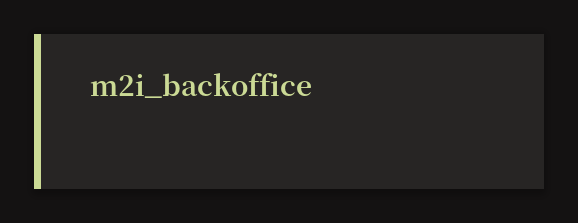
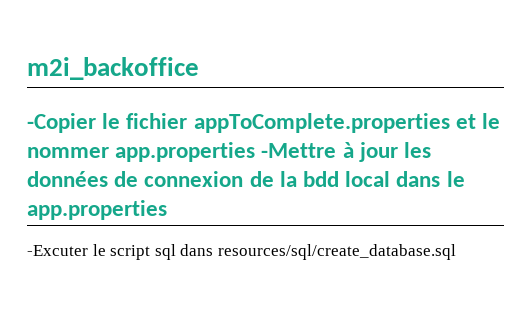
+ -Copier le fichier appToComplete.properties et le nommer app.properties -Mettre à jour les données de connexion de la bdd local dans le app.properties
+ -Excuter le script sql dans resources/sql/create_database.sql

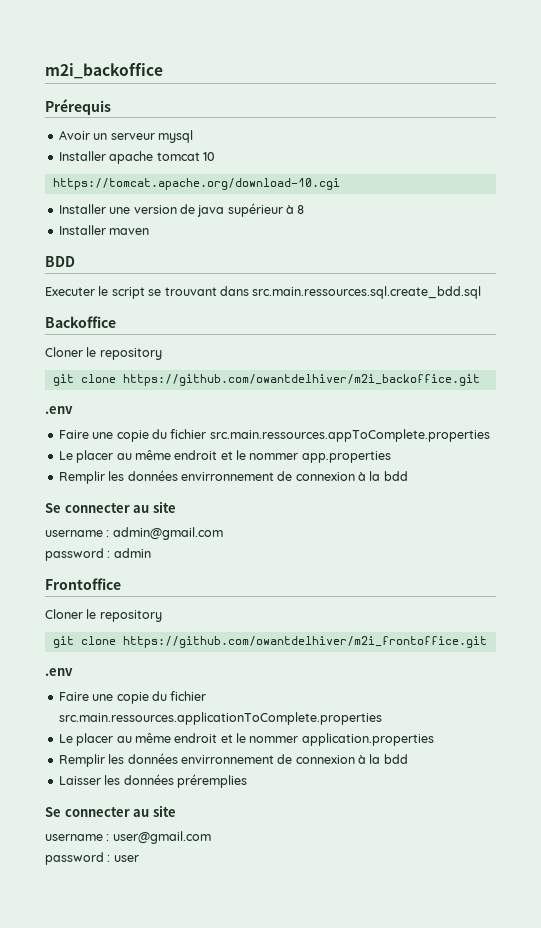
- -Copier le fichier appToComplete.properties et le nommer app.properties -Mettre à jour les données de connexion de la bdd local dans le app.properties
- -Excuter le script sql dans resources/sql/create_database.sql
+ Prérequis
+ Avoir un serveur mysql
+ Installer apache tomcat 10
+ https://tomcat.apache.org/download-10.cgi
+ Installer une version de java supérieur à 8
+ Installer maven
+ BDD
+ Executer le script se trouvant dans src.main.ressources.sql.create_bdd.sql
+ Backoffice
+ Cloner le repository
+ git clone https://github.com/owantdelhiver/m2i_backoffice.git
+ .env
+ Faire une copie du fichier src.main.ressources.appToComplete.properties
+ Le placer au même endroit et le nommer app.properties
+ Remplir les données envirronnement de connexion à la bdd
+ Se connecter au site
+ username : admin@gmail.com
+ password : admin
+ Frontoffice
+ Cloner le repository
+ git clone https://github.com/owantdelhiver/m2i_frontoffice.git
+ .env
+ Faire une copie du fichier src.main.ressources.applicationToComplete.properties
+ Le placer au même endroit et le nommer application.properties
+ Remplir les données envirronnement de connexion à la bdd
+ Laisser les données préremplies
+ Se connecter au site
+ username : user@gmail.com
+ password : user

